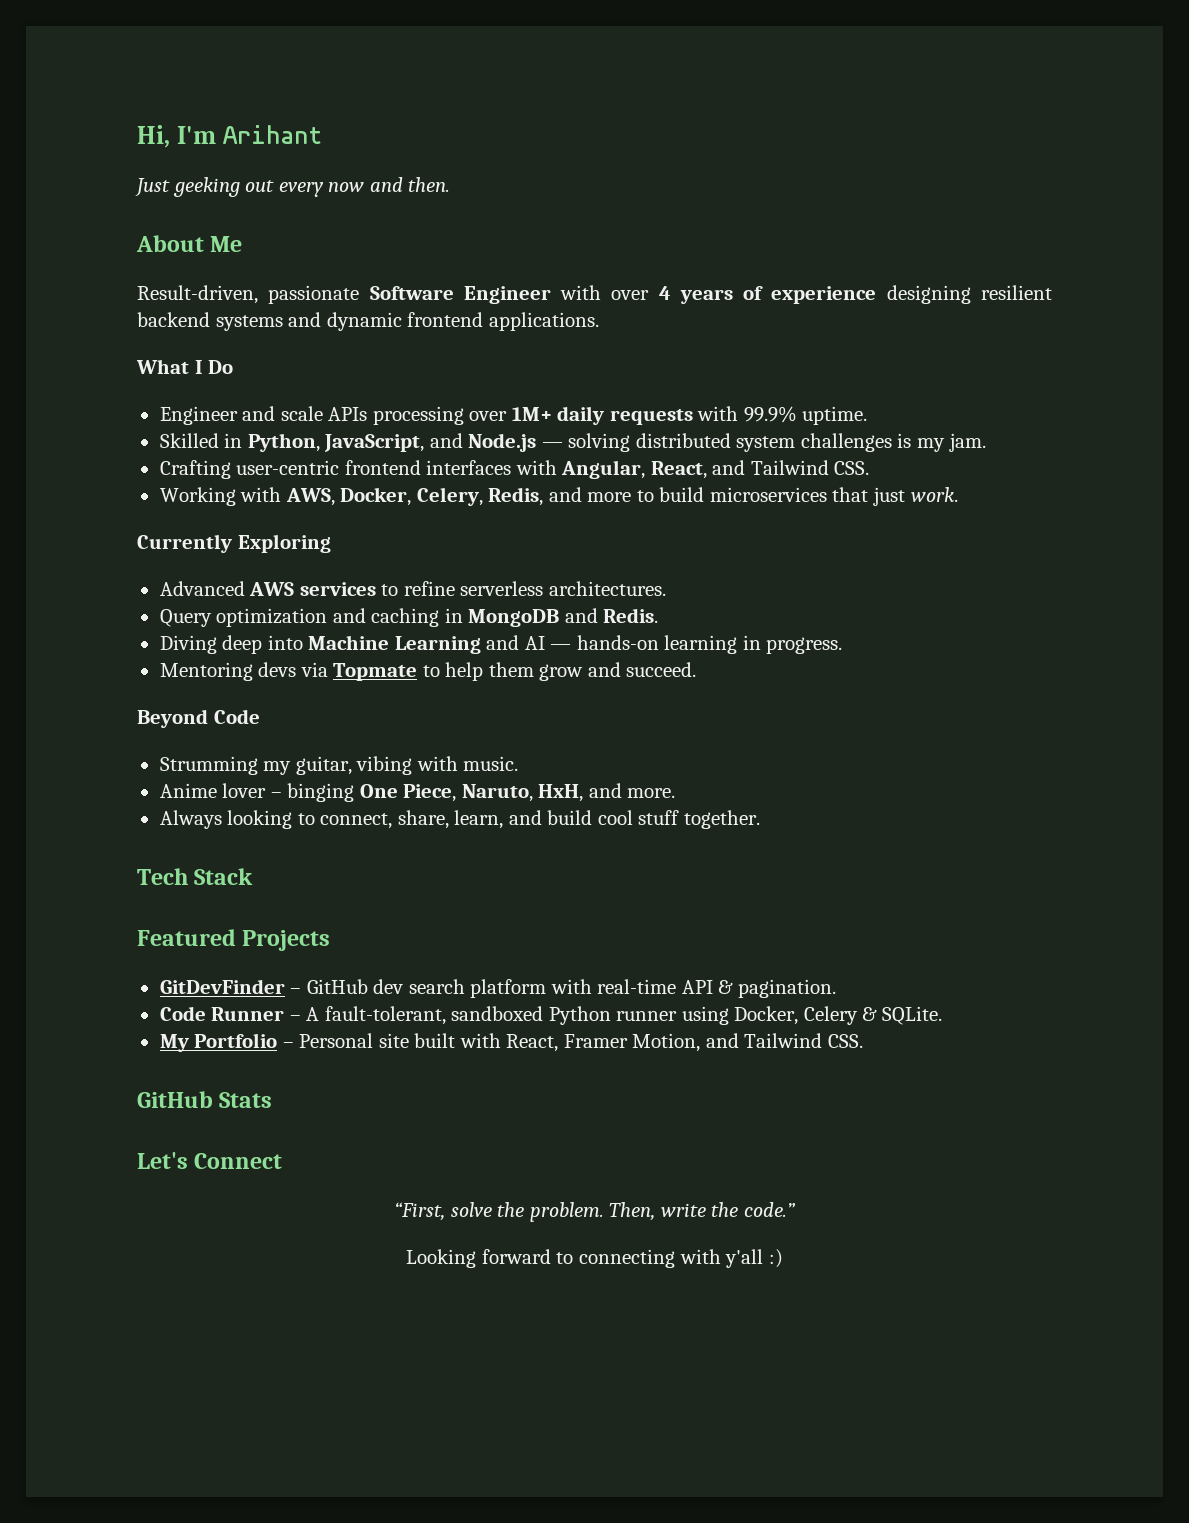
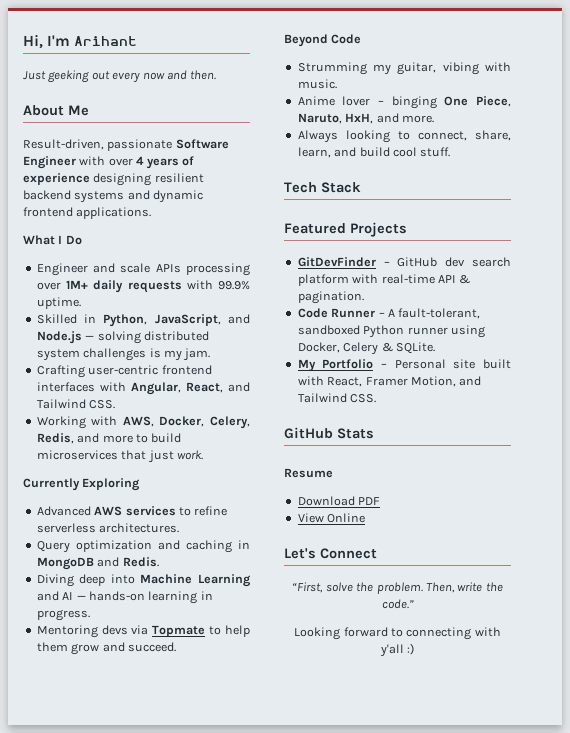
- Always looking to connect, share, learn, and build cool stuff together.
+ Always looking to connect, share, learn, and build cool stuff.
+ Resume
+ Download PDF
+ View Online

